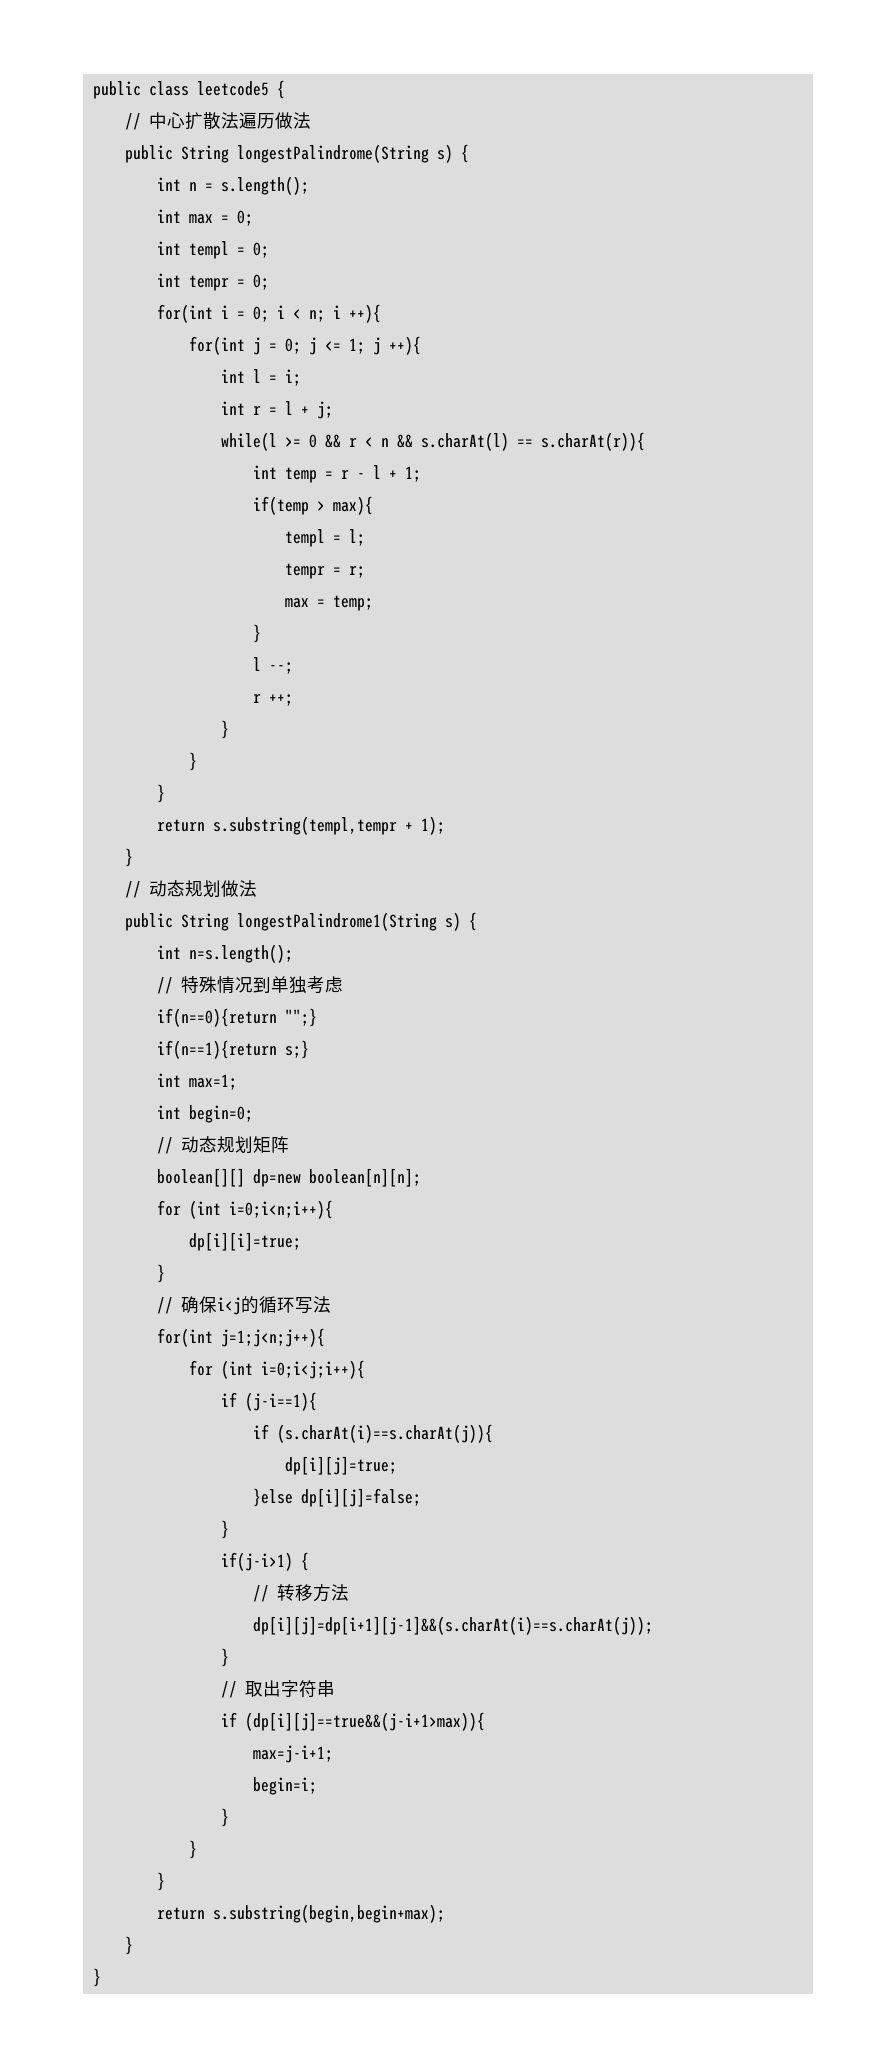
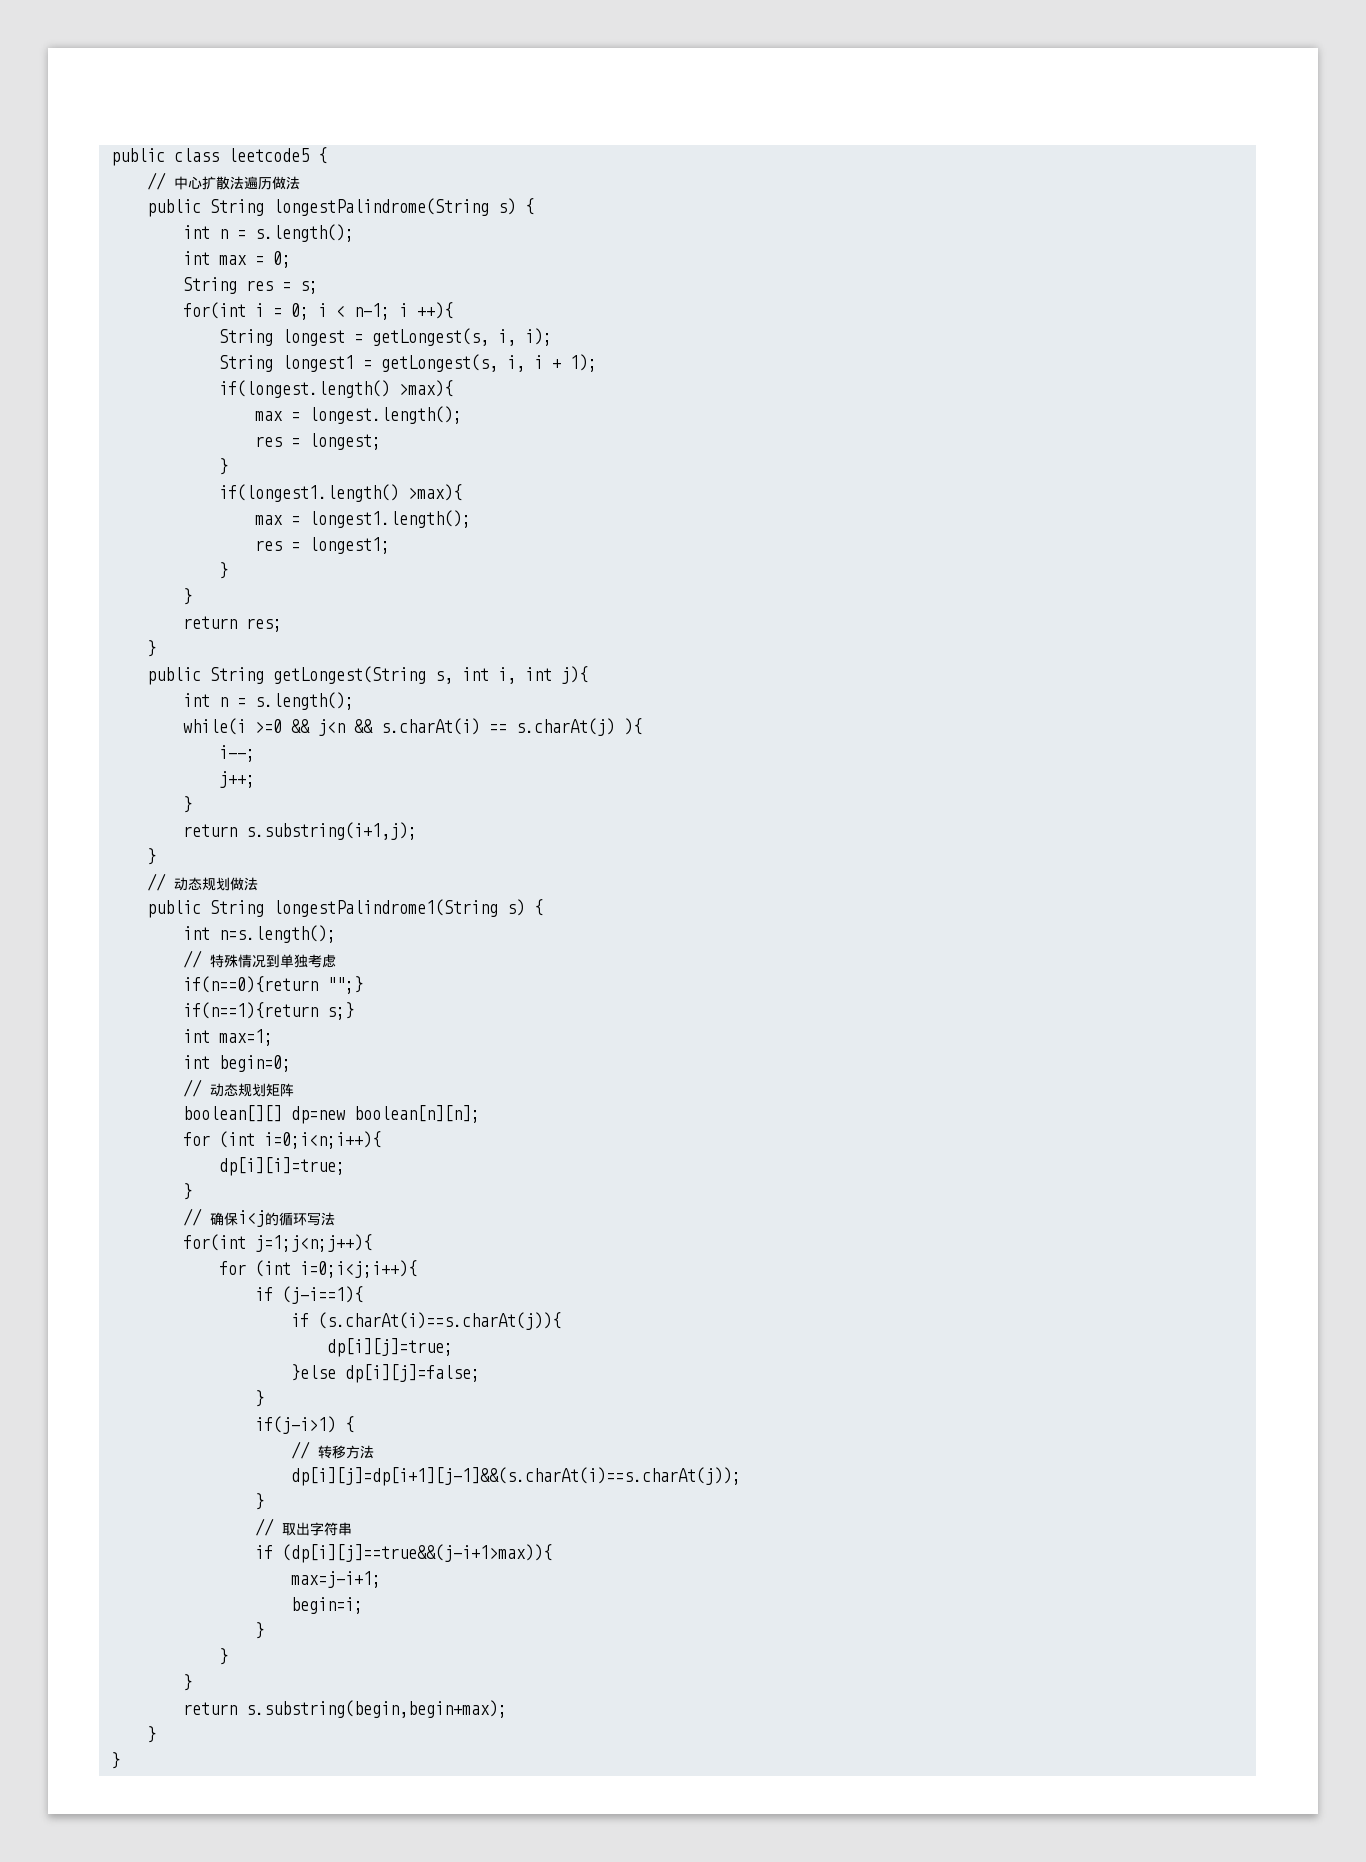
- int templ = 0;
- int tempr = 0;
+ String res = s;
- for(int i = 0; i < n; i ++){
+ for(int i = 0; i < n-1; i ++){
- for(int j = 0; j <= 1; j ++){
- int l = i;
- int r = l + j;
- while(l >= 0 && r < n && s.charAt(l) == s.charAt(r)){
- int temp = r - l + 1;
- if(temp > max){
- templ = l;
- tempr = r;
- max = temp;
+ String longest = getLongest(s, i, i);
+ String longest1 = getLongest(s, i, i + 1);
+ if(longest.length() >max){
+ max = longest.length();
+ res = longest;
  }
- l --;
- r ++;
+ if(longest1.length() >max){
+ max = longest1.length();
+ res = longest1;
  }
  }
+ return res;
  }
- return s.substring(templ,tempr + 1);
+ public String getLongest(String s, int i, int j){
+ int n = s.length();
+ while(i >=0 && j<n && s.charAt(i) == s.charAt(j) ){
+ i--;
+ j++;
+ }
+ return s.substring(i+1,j);

